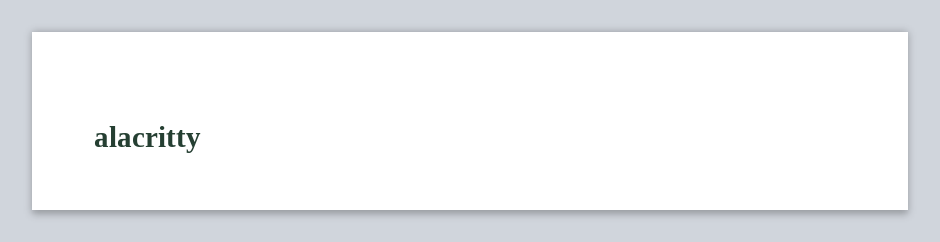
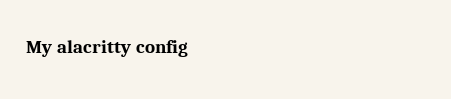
- alacritty
+ My alacritty config

